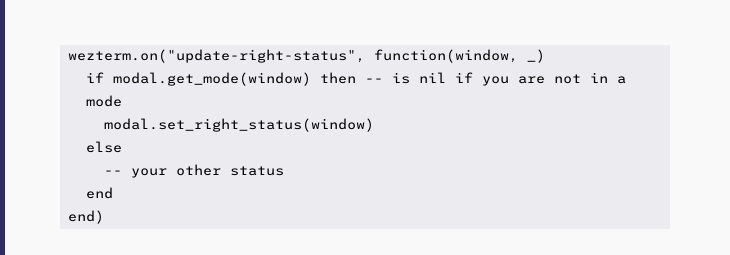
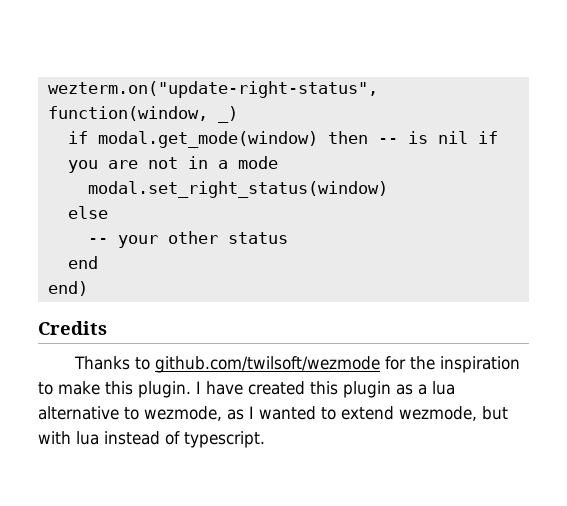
+ Credits
+ Thanks to github.com/twilsoft/wezmode for the inspiration to make this plugin. I have created this plugin as a lua alternative to wezmode, as I wanted to extend wezmode, but with lua instead of typescript.

